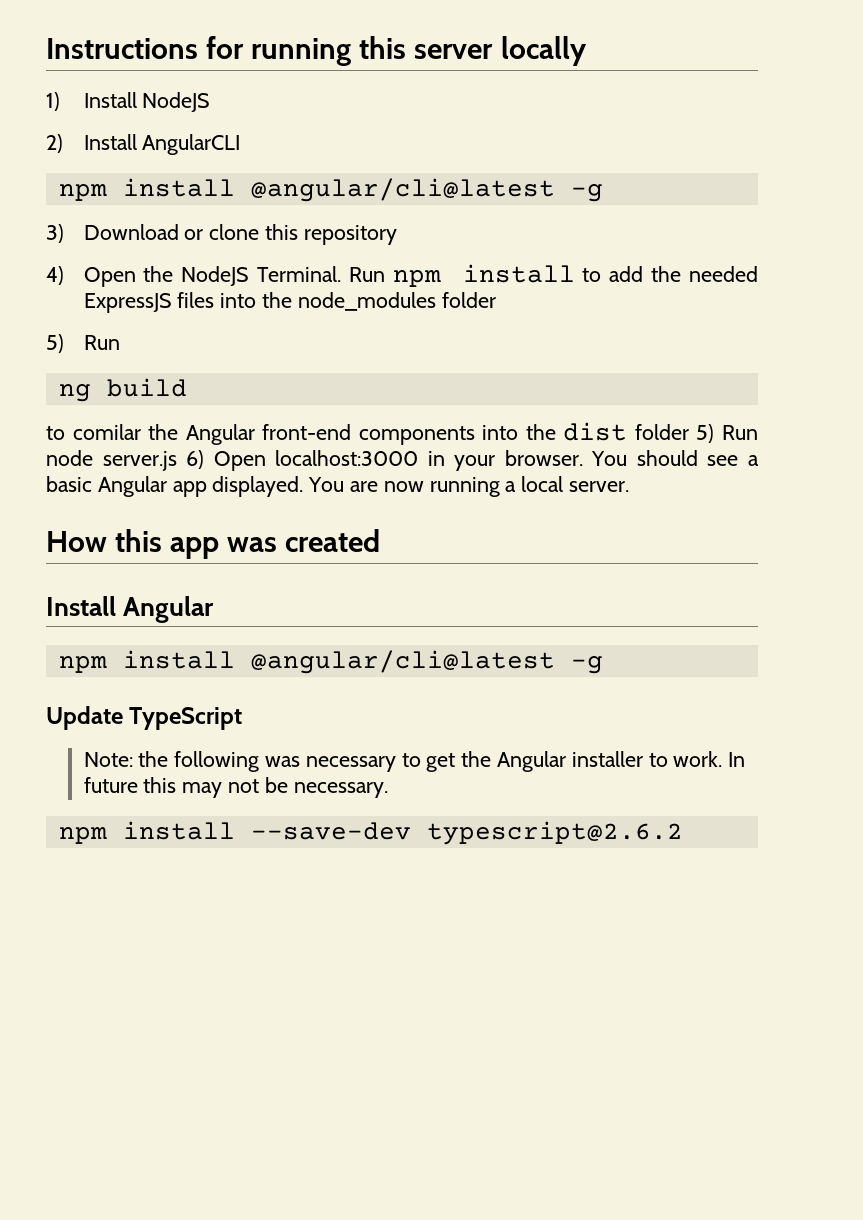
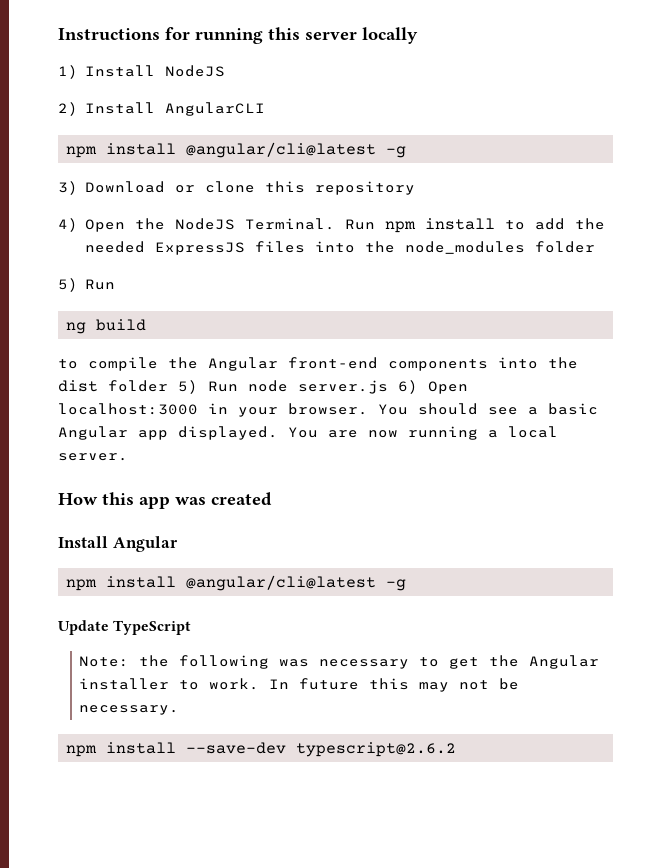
- to comilar the Angular front-end components into the dist folder 5) Run node server.js 6) Open localhost:3000 in your browser.
+ to compile the Angular front-end components into the dist folder 5) Run node server.js 6) Open localhost:3000 in your browser.

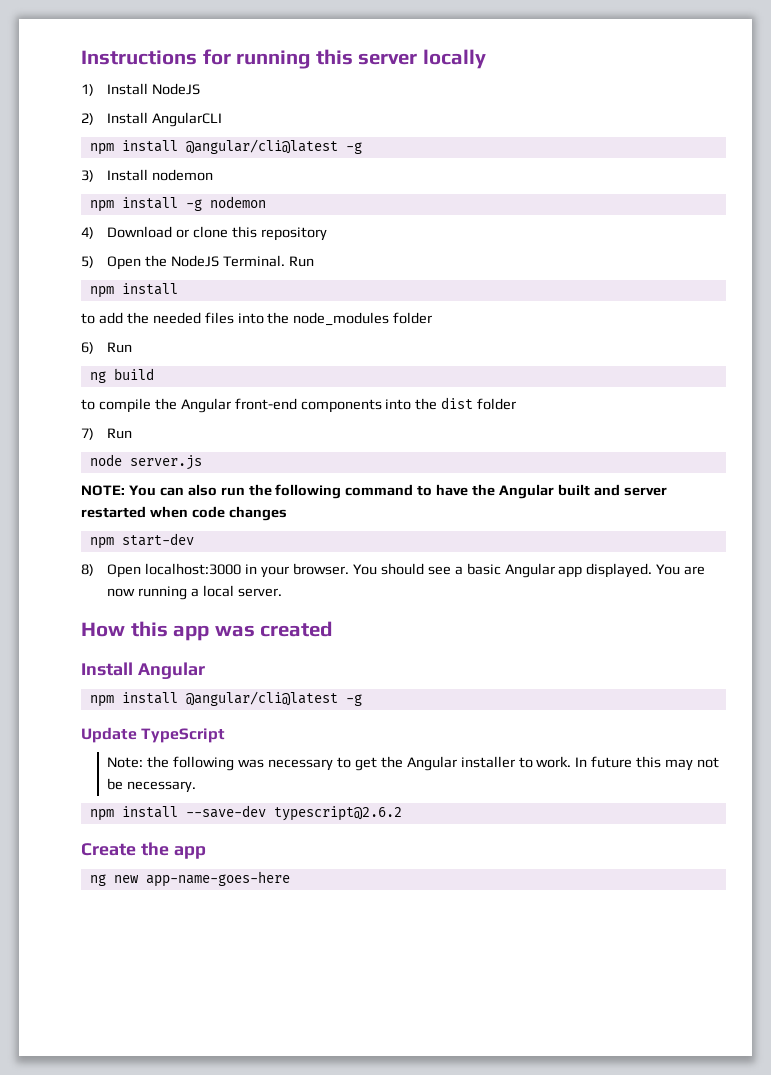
- 3) Download or clone this repository
+ 3) Install nodemon
+ npm install -g nodemon
+ 4) Download or clone this repository
- 4) Open the NodeJS Terminal. Run npm install to add the needed ExpressJS files into the node_modules folder
- 5) Run
+ 5) Open the NodeJS Terminal. Run
+ npm install
+ to add the needed files into the node_modules folder
+ 6) Run
- to compile the Angular front-end components into the dist folder 5) Run node server.js 6) Open localhost:3000 in your browser.
+ to compile the Angular front-end components into the dist folder
+ 7) Run
+ node server.js
+ NOTE: You can also run the following command to have the Angular built and server restarted when code changes
+ npm start-dev
+ 8) Open localhost:3000 in your browser.
+ Create the app
+ ng new app-name-goes-here

